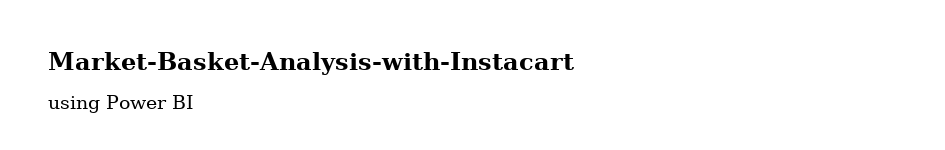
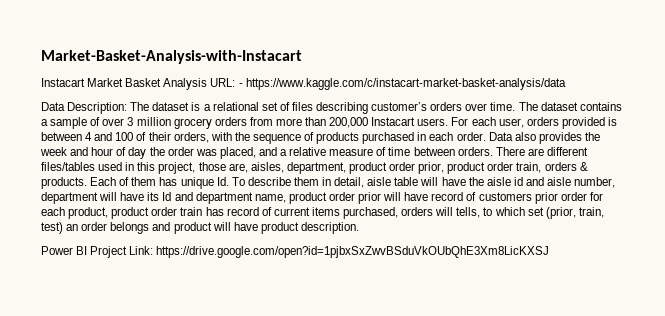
- using Power BI
+ Instacart Market Basket Analysis URL: - https://www.kaggle.com/c/instacart-market-basket-analysis/data
+ Data Description: The dataset is a relational set of files describing customer’s orders over time. The dataset contains a sample of over 3 million grocery orders from more than 200,000 Instacart users. For each user, orders provided is between 4 and 100 of their orders, with the sequence of products purchased in each order. Data also provides the week and hour of day the order was placed, and a relative measure of time between orders. There are different files/tables used in this project, those are, aisles, department, product order prior, product order train, orders & products. Each of them has unique Id. To describe them in detail, aisle table will have the aisle id and aisle number, department will have its Id and department name, product order prior will have record of customers prior order for each product, product order train has record of current items purchased, orders will tells, to which set (prior, train, test) an order belongs and product will have product description.
+ Power BI Project Link: https://drive.google.com/open?id=1pjbxSxZwvBSduVkOUbQhE3Xm8LicKXSJ

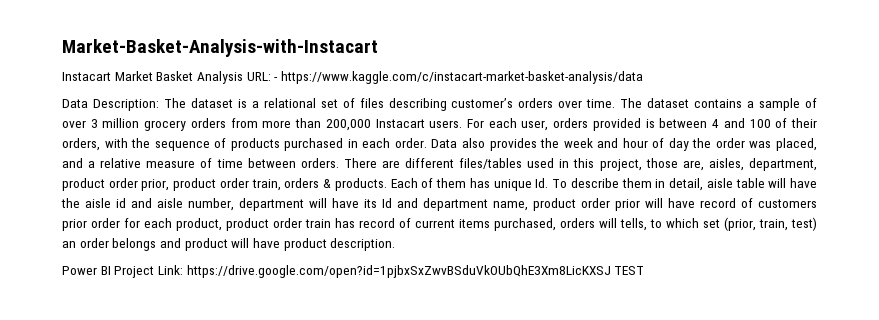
- Power BI Project Link: https://drive.google.com/open?id=1pjbxSxZwvBSduVkOUbQhE3Xm8LicKXSJ
+ Power BI Project Link: https://drive.google.com/open?id=1pjbxSxZwvBSduVkOUbQhE3Xm8LicKXSJ TEST

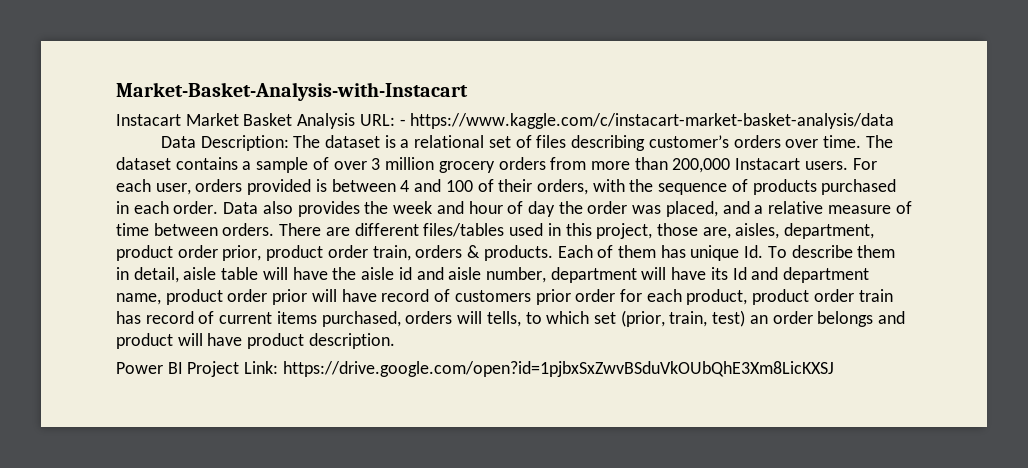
- Power BI Project Link: https://drive.google.com/open?id=1pjbxSxZwvBSduVkOUbQhE3Xm8LicKXSJ TEST
+ Power BI Project Link: https://drive.google.com/open?id=1pjbxSxZwvBSduVkOUbQhE3Xm8LicKXSJ

